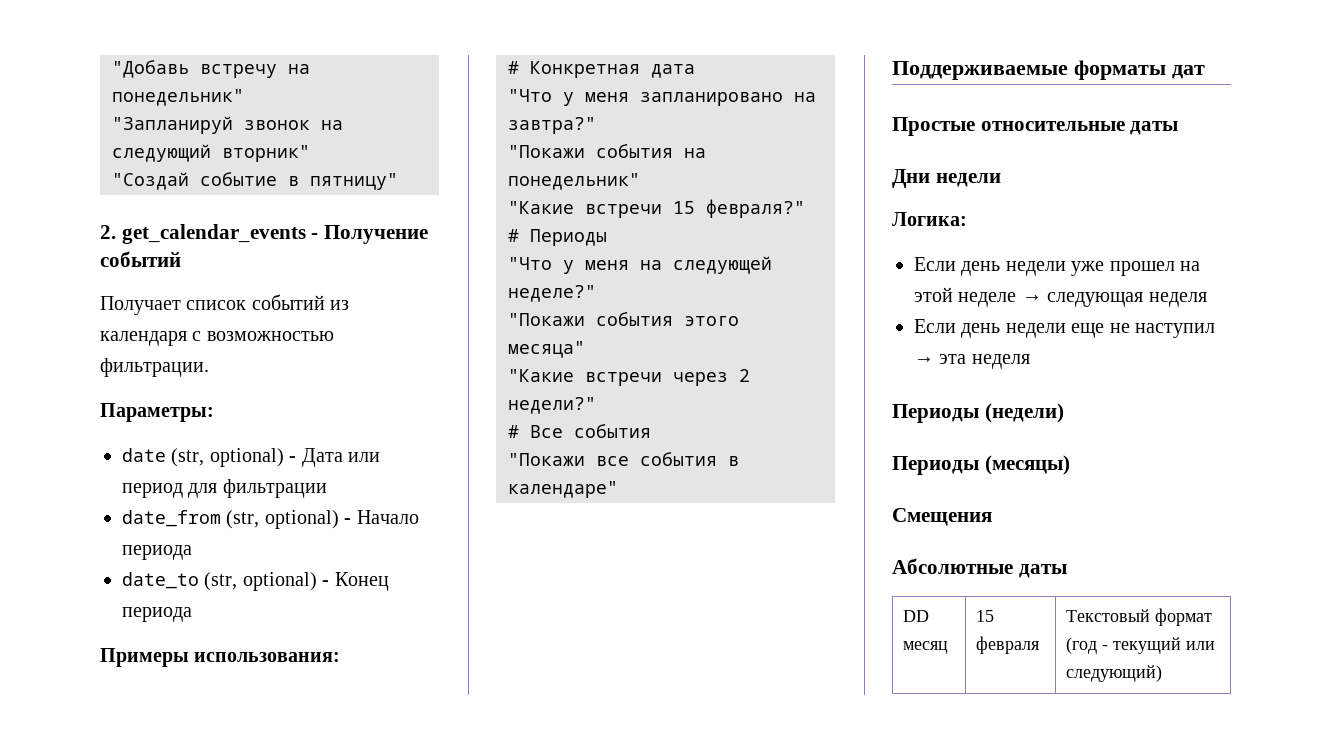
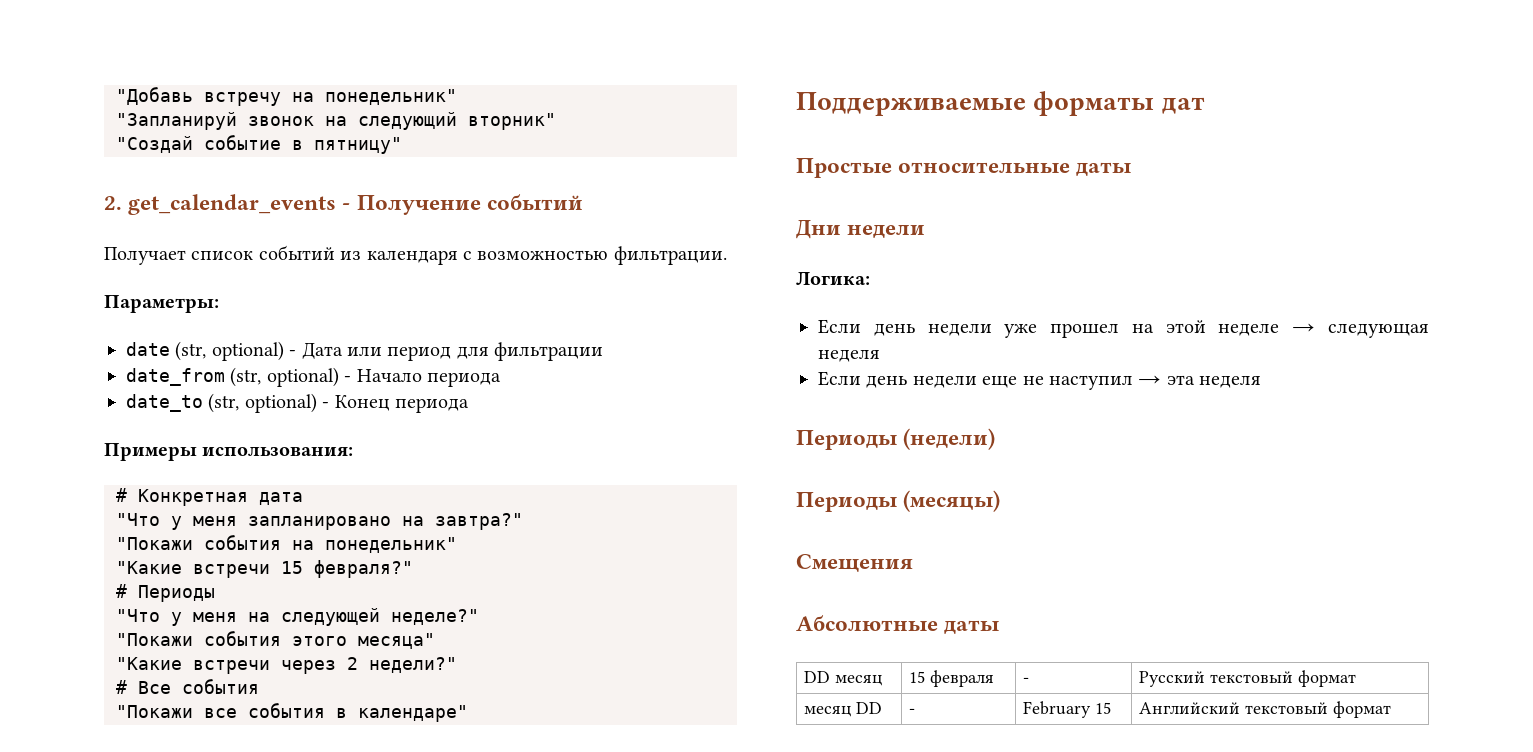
- DD месяц | 15 февраля | Текстовый формат (год - текущий или следующий)
+ DD месяц | 15 февраля | - | Русский текстовый формат
+ месяц DD | - | February 15 | Английский текстовый формат

